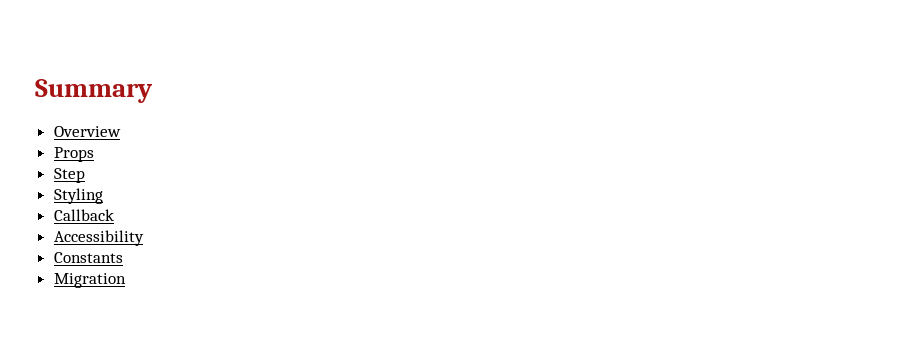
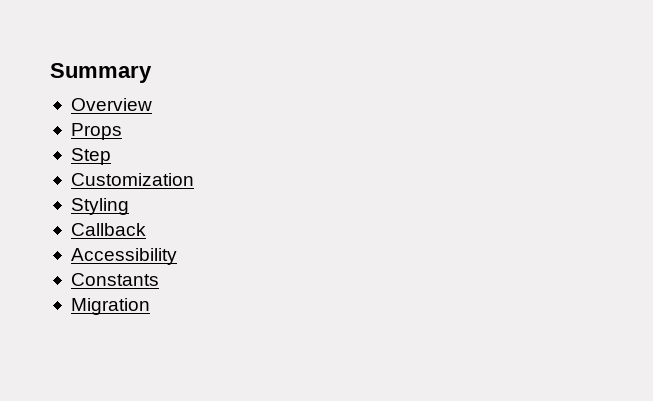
+ Customization

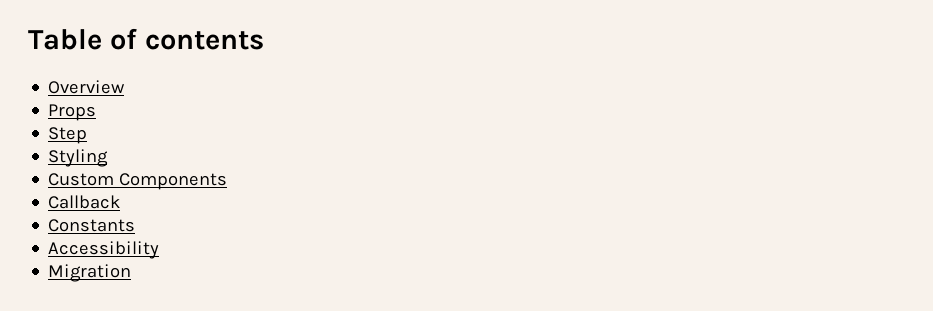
- Summary
+ Table of contents
- Customization
  Styling
+ Custom Components
+ Constants
- Constants

